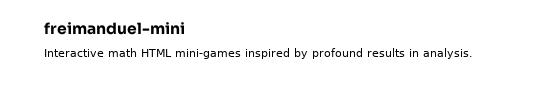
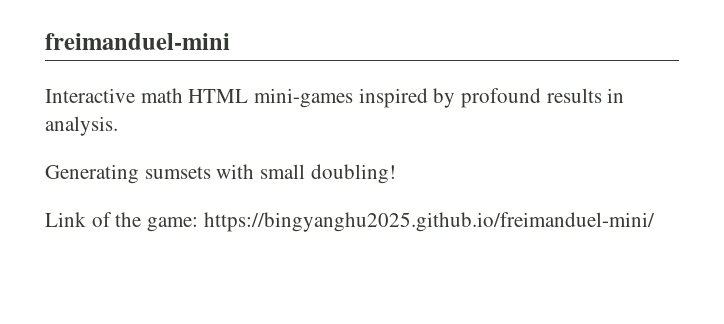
+ Generating sumsets with small doubling!
+ Link of the game: https://bingyanghu2025.github.io/freimanduel-mini/

